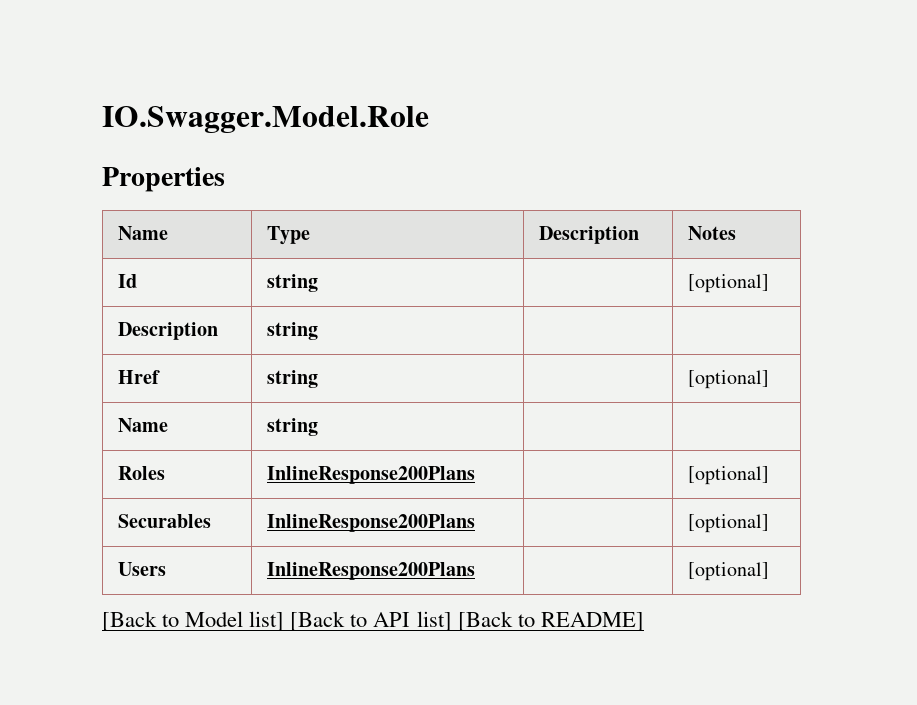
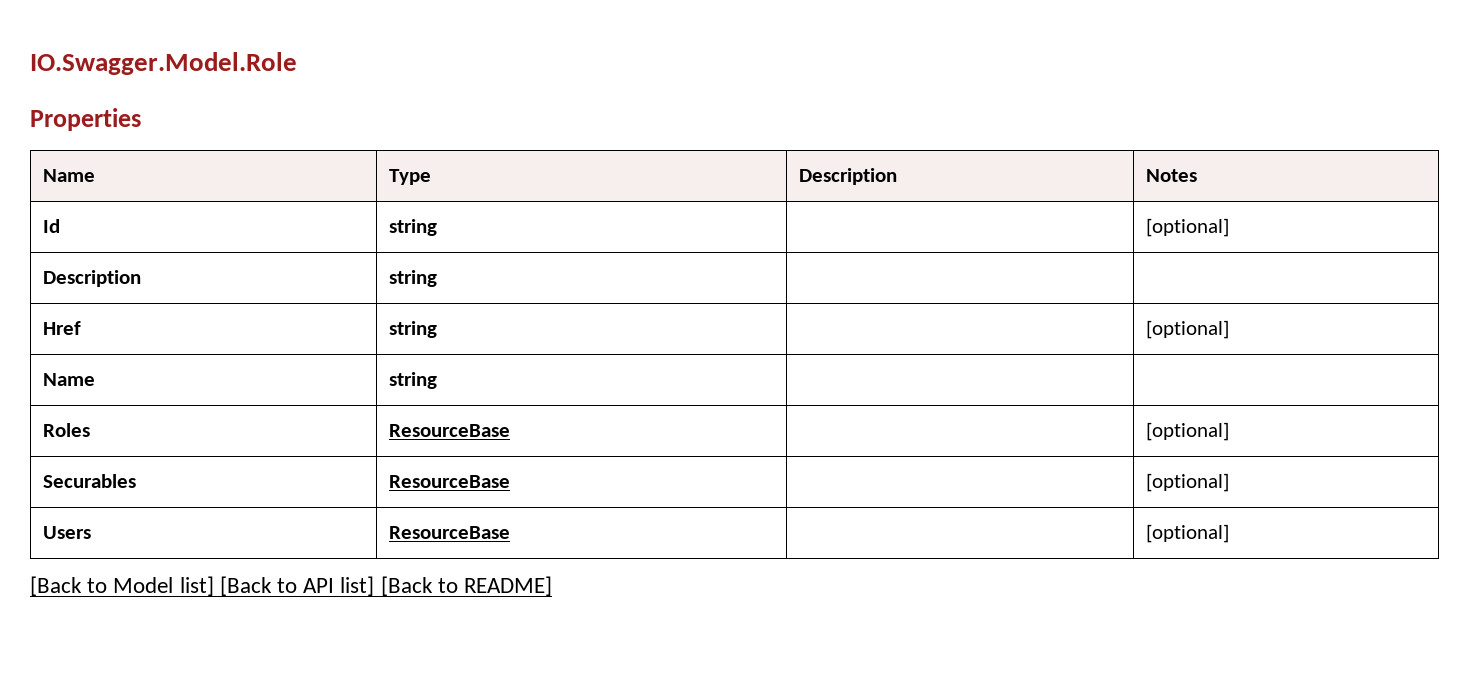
- Roles | InlineResponse200Plans | | [optional]
+ Roles | ResourceBase | | [optional]
- Securables | InlineResponse200Plans | | [optional]
+ Securables | ResourceBase | | [optional]
- Users | InlineResponse200Plans | | [optional]
+ Users | ResourceBase | | [optional]

